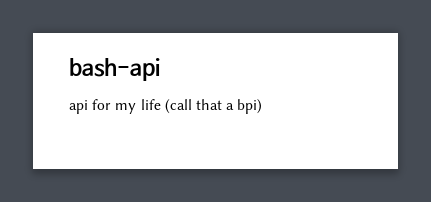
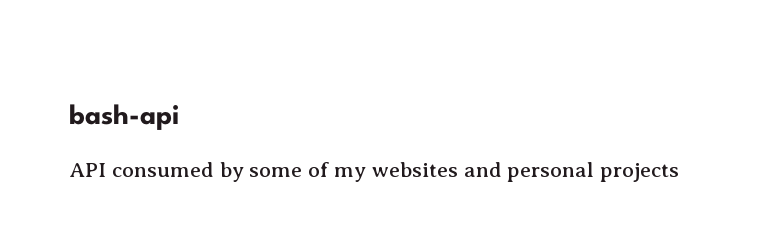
- api for my life (call that a bpi)
+ API consumed by some of my websites and personal projects

